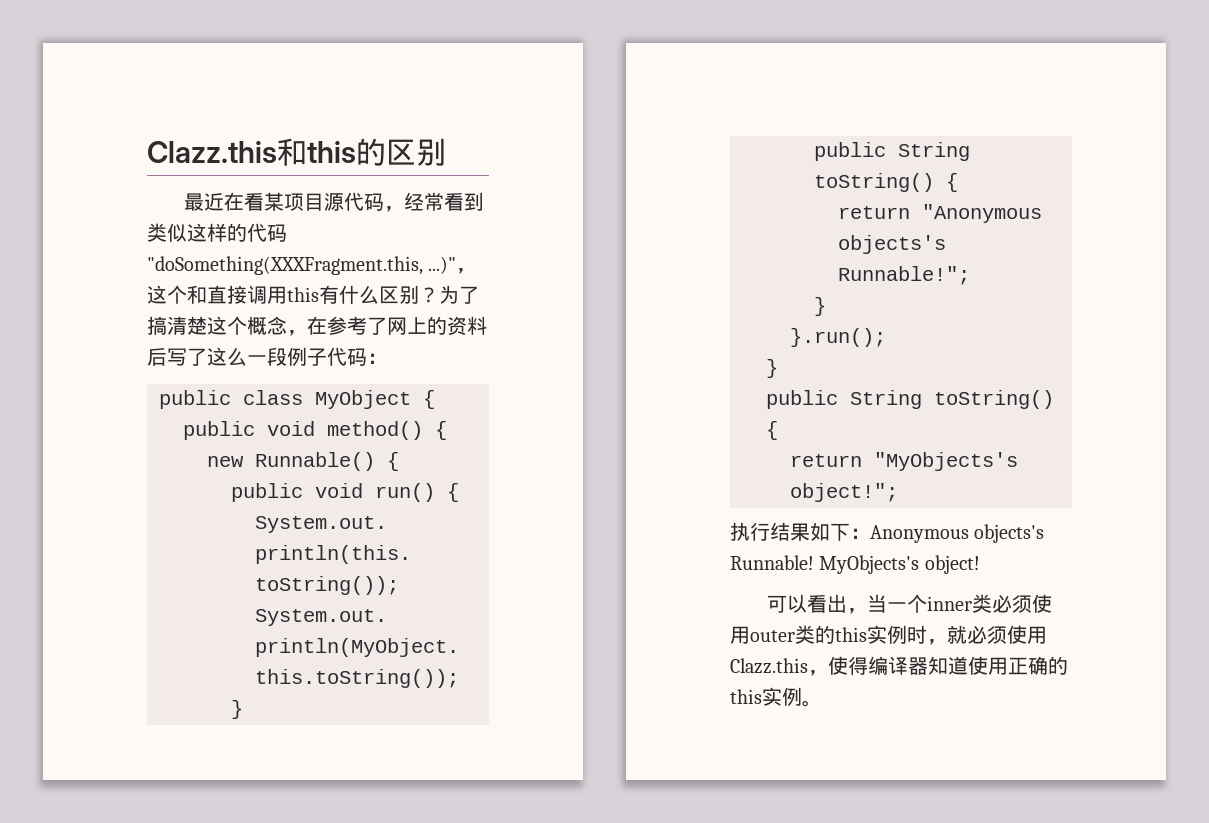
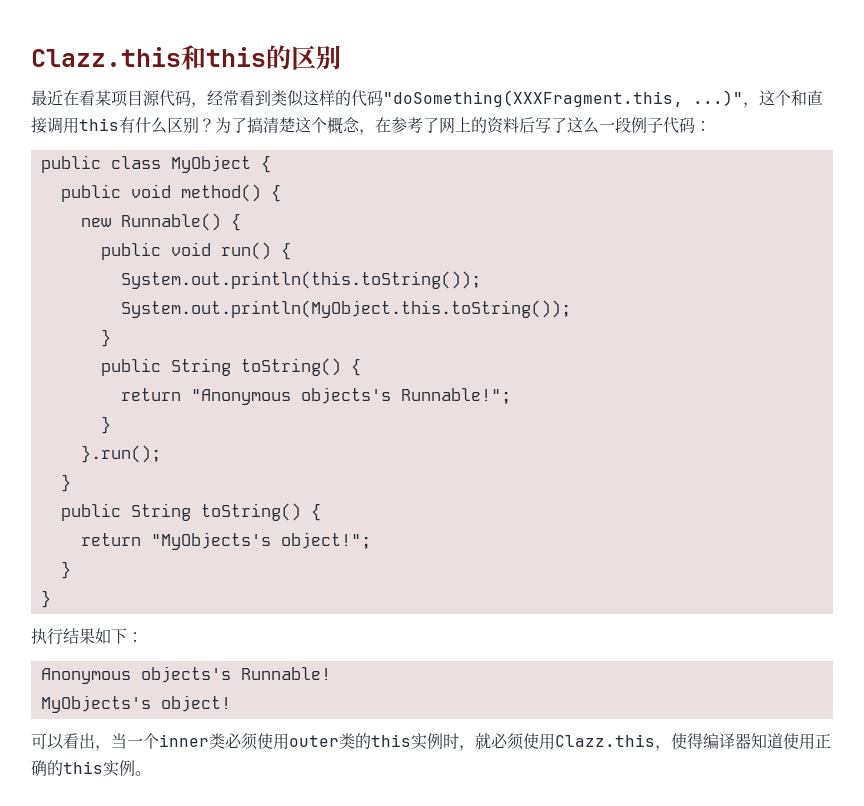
  return "MyObjects's object!";
+ }
+ }
- 执行结果如下：Anonymous objects's Runnable! MyObjects's object!
+ 执行结果如下：
+ Anonymous objects's Runnable!
+ MyObjects's object!

